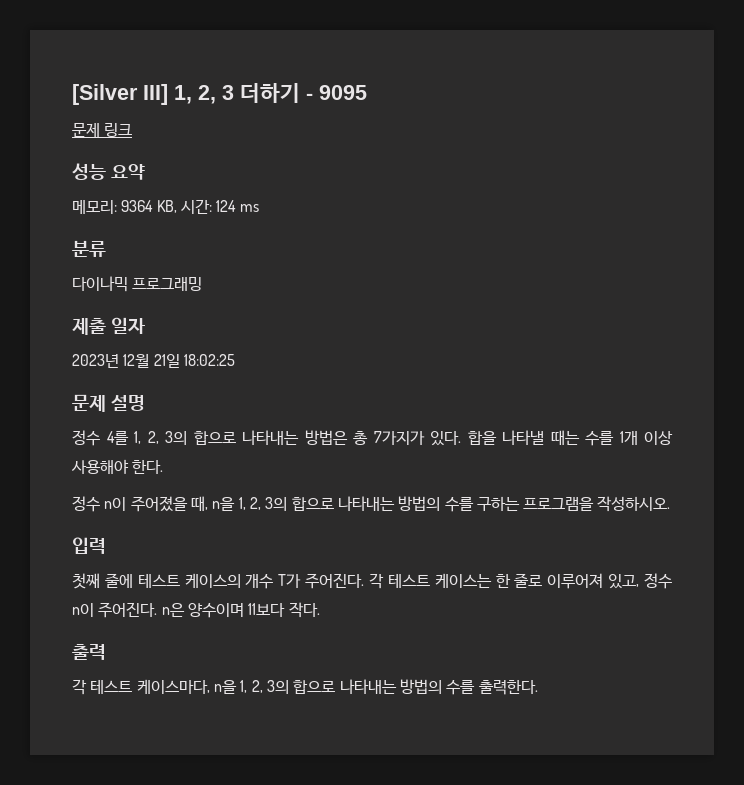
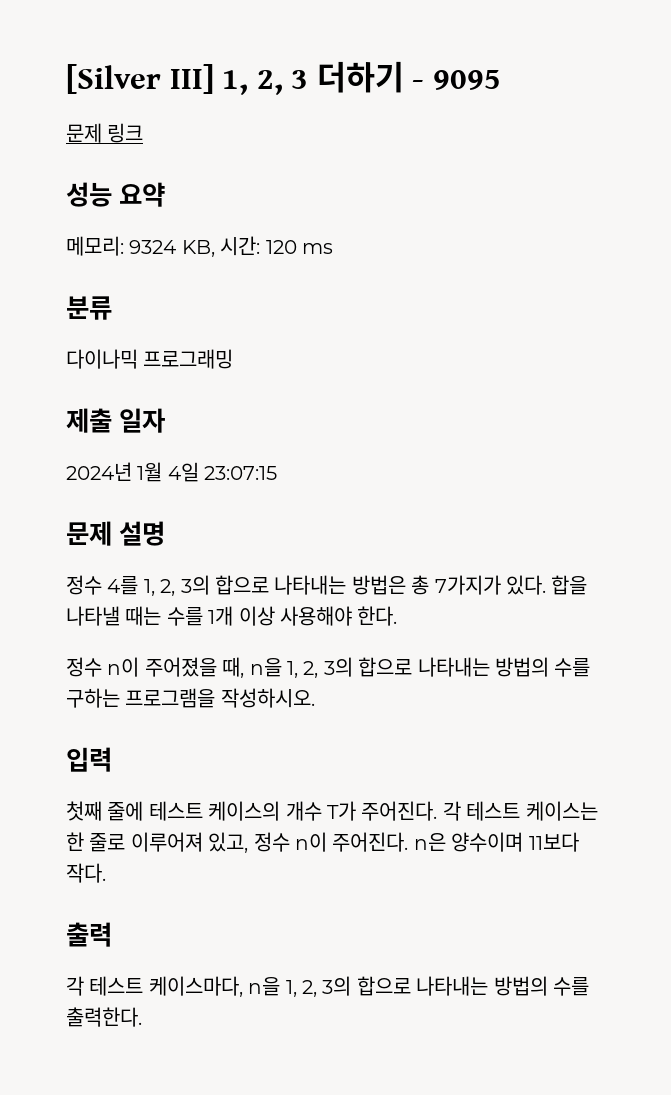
- 메모리: 9364 KB, 시간: 124 ms
+ 메모리: 9324 KB, 시간: 120 ms
- 2023년 12월 21일 18:02:25
+ 2024년 1월 4일 23:07:15

